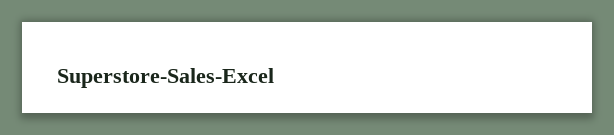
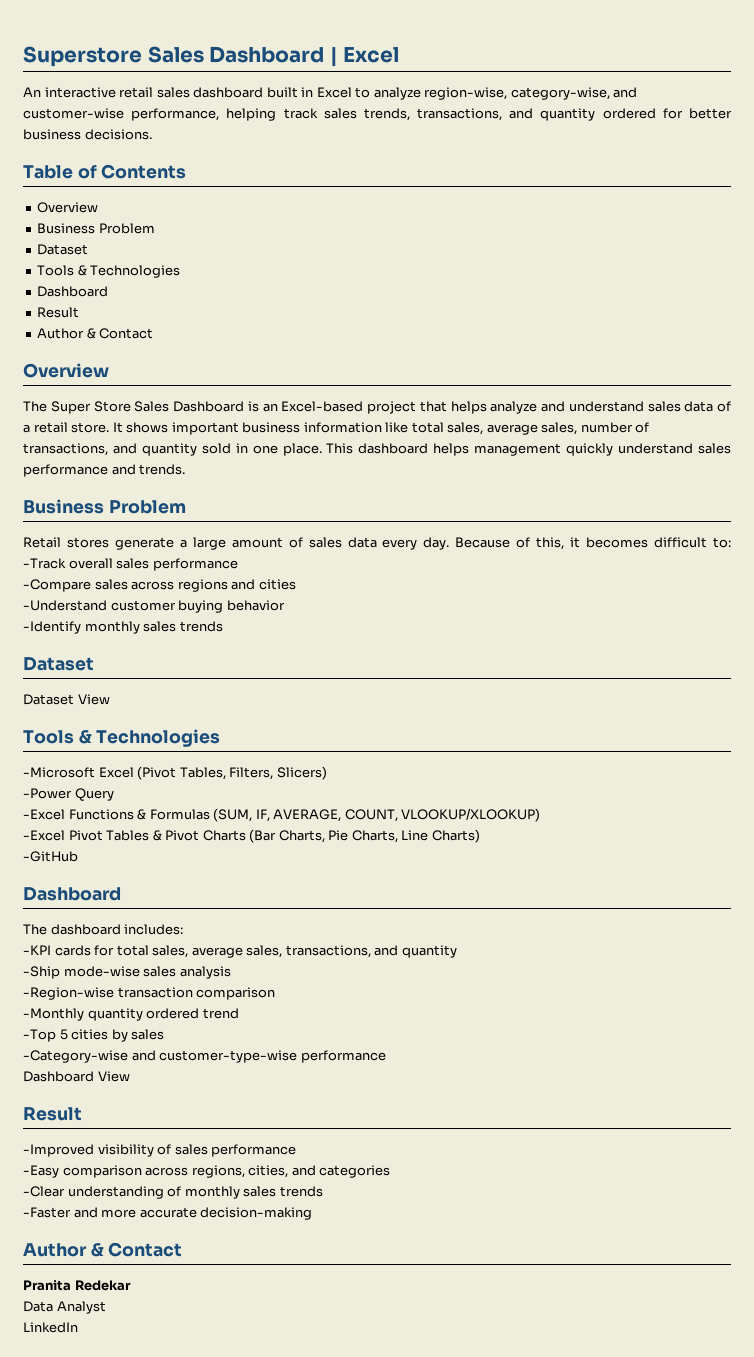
- Superstore-Sales-Excel
+ Superstore Sales Dashboard | Excel
+ An interactive retail sales dashboard built in Excel to analyze region-wise, category-wise, and customer-wise performance, helping track sales trends, transactions, and quantity ordered for better business decisions.
+ Table of Contents
+ Overview
+ Business Problem
+ Dataset
+ Tools & Technologies
+ Dashboard
+ Result
+ Author & Contact
+ Overview
+ The Super Store Sales Dashboard is an Excel-based project that helps analyze and understand sales data of a retail store. It shows important business information like total sales, average sales, number of transactions, and quantity sold in one place. This dashboard helps management quickly understand sales performance and trends.
+ Business Problem
+ Retail stores generate a large amount of sales data every day. Because of this, it becomes difficult to: -Track overall sales performance
+ -Compare sales across regions and cities
+ -Understand customer buying behavior
+ -Identify monthly sales trends
+ Dataset
+ Dataset View
+ Tools & Technologies
+ -Microsoft Excel (Pivot Tables, Filters, Slicers)
+ -Power Query
+ -Excel Functions & Formulas (SUM, IF, AVERAGE, COUNT, VLOOKUP/XLOOKUP)
+ -Excel Pivot Tables & Pivot Charts (Bar Charts, Pie Charts, Line Charts)
+ -GitHub
+ Dashboard
+ The dashboard includes:
+ -KPI cards for total sales, average sales, transactions, and quantity
+ -Ship mode-wise sales analysis
+ -Region-wise transaction comparison
+ -Monthly quantity ordered trend
+ -Top 5 cities by sales
+ -Category-wise and customer-type-wise performance
+ Dashboard View
+ Result
+ -Improved visibility of sales performance
+ -Easy comparison across regions, cities, and categories
+ -Clear understanding of monthly sales trends
+ -Faster and more accurate decision-making
+ Author & Contact
+ Pranita Redekar
+ Data Analyst
+ LinkedIn

